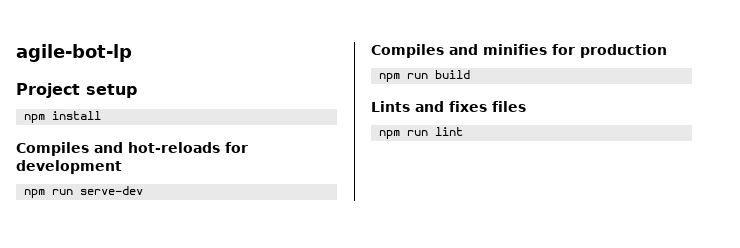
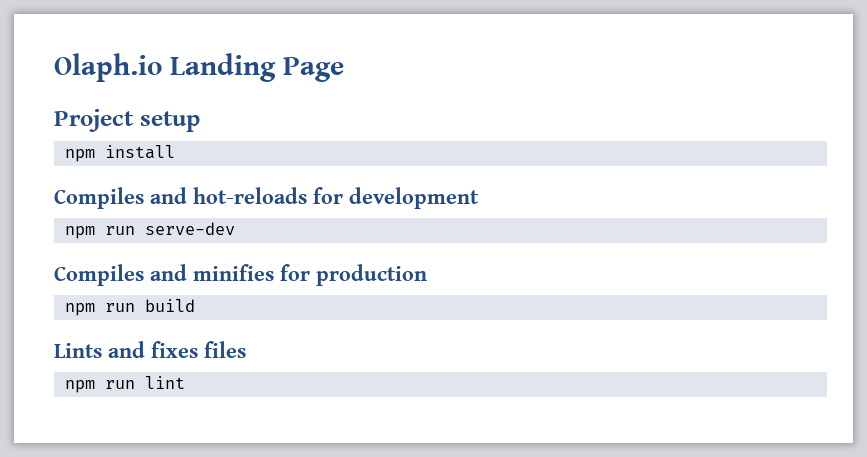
- agile-bot-lp
+ Olaph.io Landing Page

